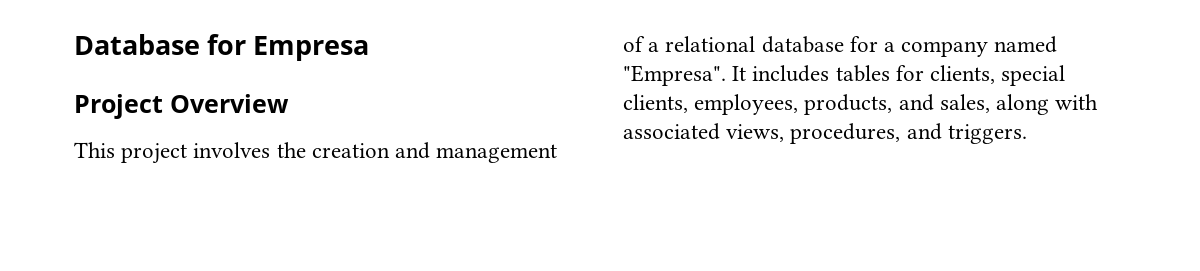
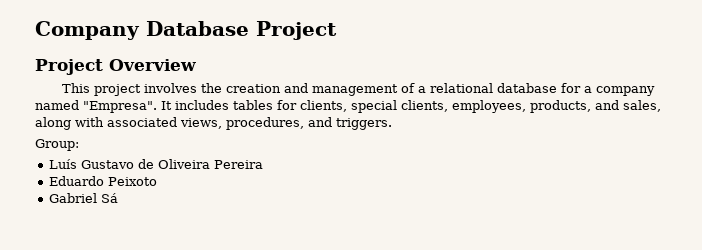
- Database for Empresa
+ Company Database Project
+ Group:
+ Luís Gustavo de Oliveira Pereira
+ Eduardo Peixoto
+ Gabriel Sá

